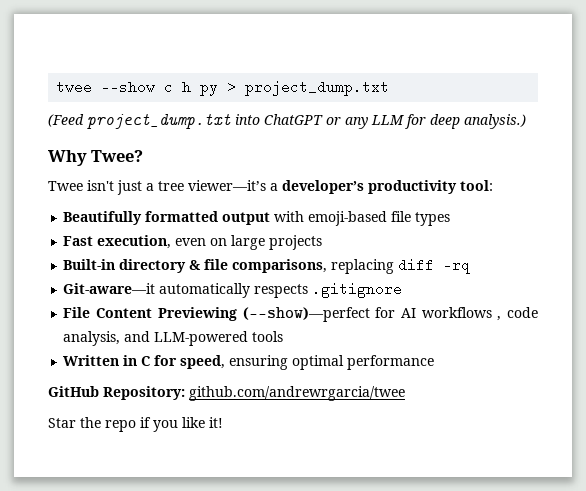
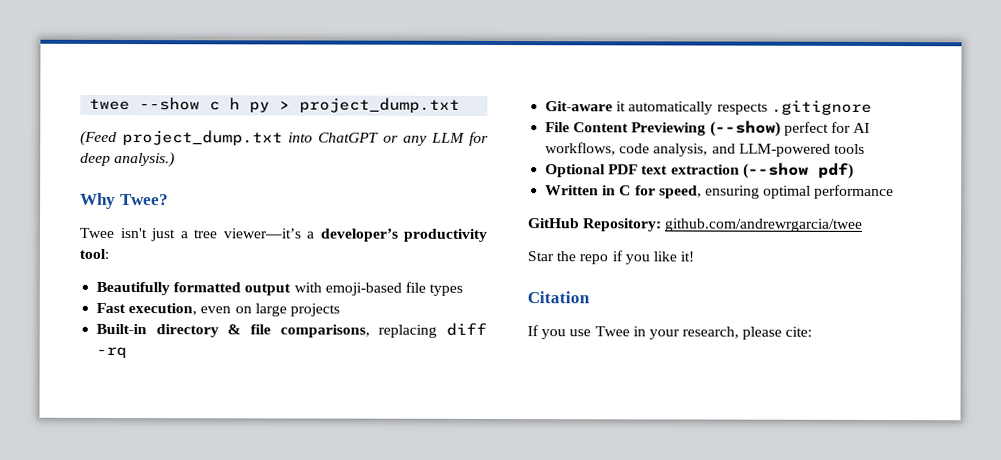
- Git-aware—it automatically respects .gitignore
+ Git-aware it automatically respects .gitignore
- File Content Previewing (--show)—perfect for AI workflows , code analysis, and LLM-powered tools
+ File Content Previewing (--show) perfect for AI workflows, code analysis, and LLM-powered tools
+ Optional PDF text extraction (--show pdf)
+ Citation
+ If you use Twee in your research, please cite:

